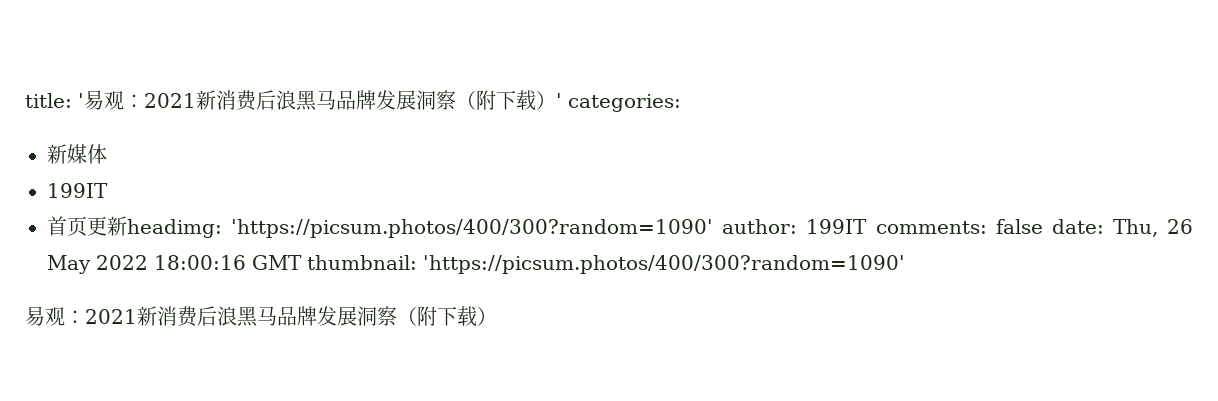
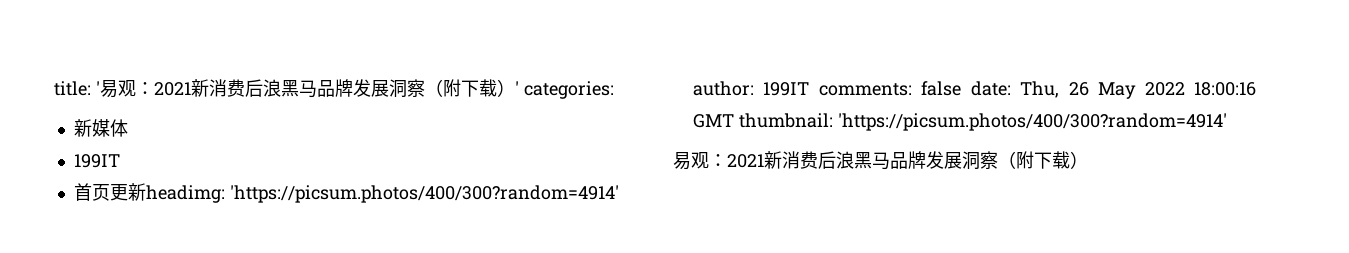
- 首页更新headimg: 'https://picsum.photos/400/300?random=1090' author: 199IT comments: false date: Thu, 26 May 2022 18:00:16 GMT thumbnail: 'https://picsum.photos/400/300?random=1090'
+ 首页更新headimg: 'https://picsum.photos/400/300?random=4914' author: 199IT comments: false date: Thu, 26 May 2022 18:00:16 GMT thumbnail: 'https://picsum.photos/400/300?random=4914'

